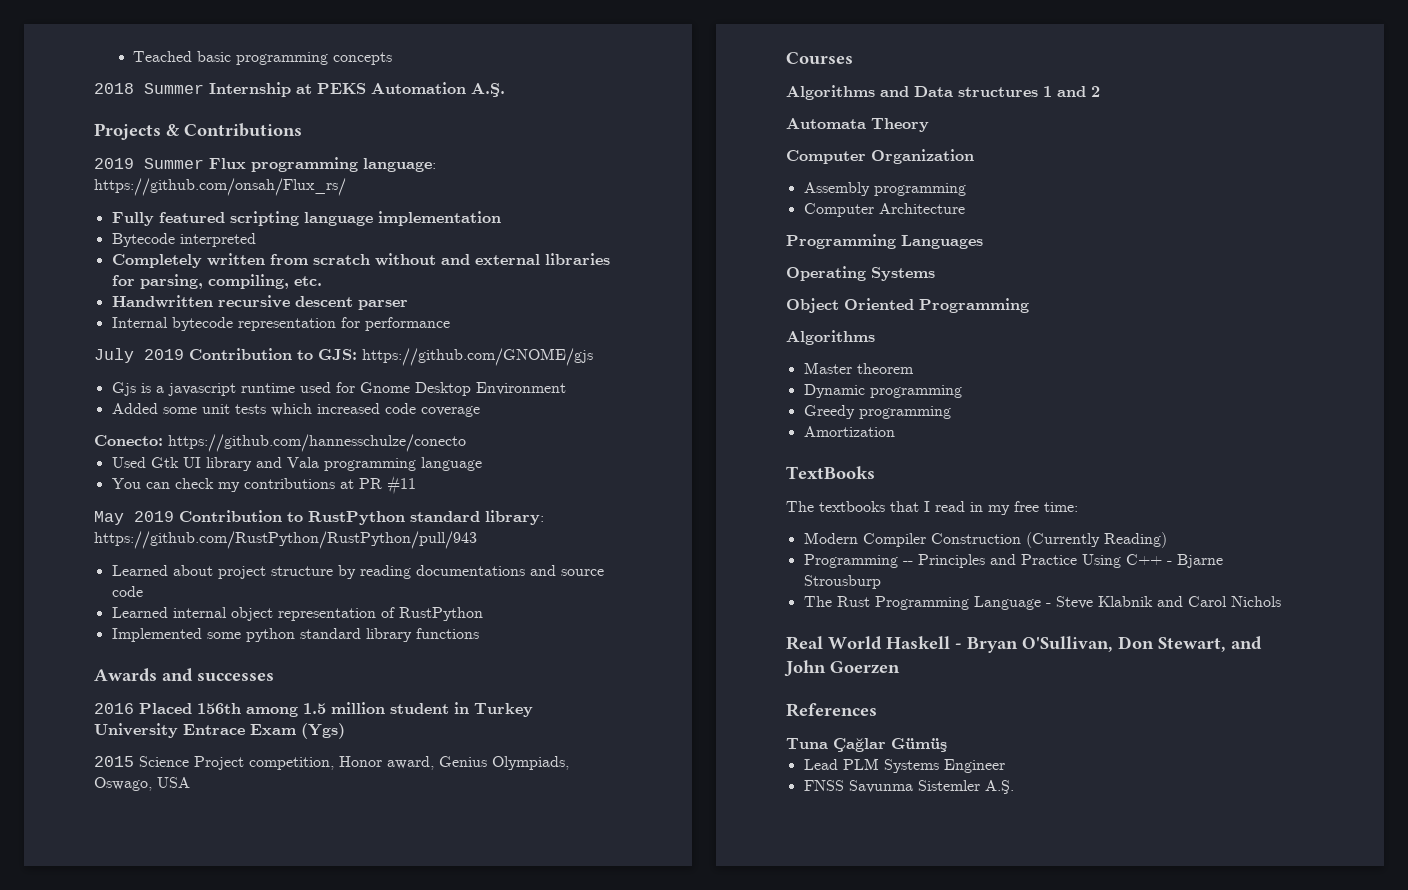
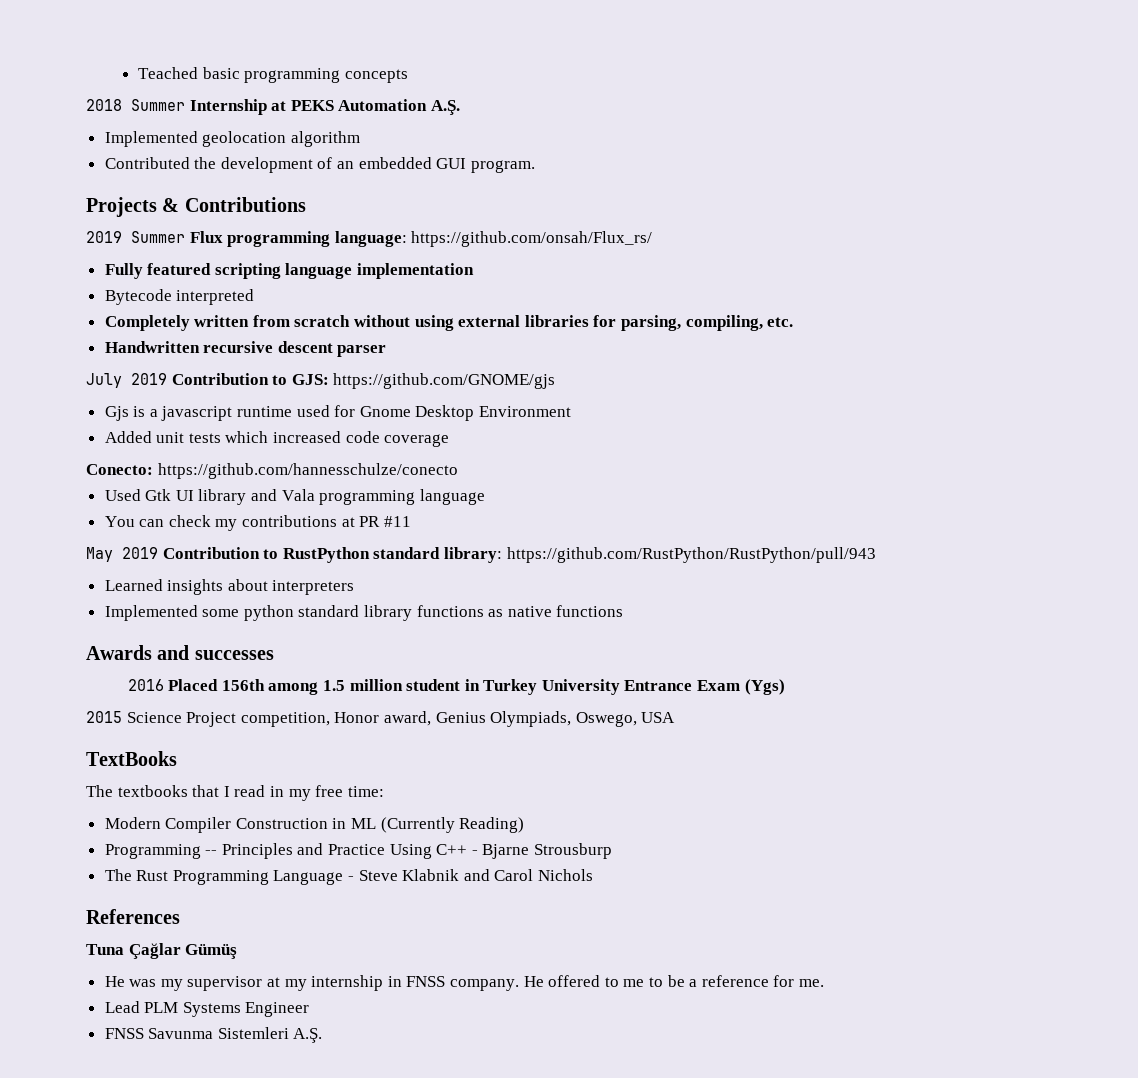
+ Implemented geolocation algorithm
+ Contributed the development of an embedded GUI program.
- Completely written from scratch without and external libraries for parsing, compiling, etc.
+ Completely written from scratch without using external libraries for parsing, compiling, etc.
- Internal bytecode representation for performance
- Added some unit tests which increased code coverage
+ Added unit tests which increased code coverage
- Learned about project structure by reading documentations and source code
- Learned internal object representation of RustPython
+ Learned insights about interpreters
- Implemented some python standard library functions
+ Implemented some python standard library functions as native functions
- 2016 Placed 156th among 1.5 million student in Turkey University Entrace Exam (Ygs)
+ 2016 Placed 156th among 1.5 million student in Turkey University Entrance Exam (Ygs)
- 2015 Science Project competition, Honor award, Genius Olympiads, Oswago, USA
+ 2015 Science Project competition, Honor award, Genius Olympiads, Oswego, USA
- Courses
- Algorithms and Data structures 1 and 2
- Automata Theory
- Computer Organization
- Assembly programming
- Computer Architecture
- Programming Languages
- Operating Systems
- Object Oriented Programming
- Algorithms
- Master theorem
- Dynamic programming
- Greedy programming
- Amortization
- Modern Compiler Construction (Currently Reading)
+ Modern Compiler Construction in ML (Currently Reading)
- Real World Haskell - Bryan O'Sullivan, Don Stewart, and John Goerzen
  References
  Tuna Çağlar Gümüş
+ He was my supervisor at my internship in FNSS company. He offered to me to be a reference for me.
- FNSS Savunma Sistemler A.Ş.
+ FNSS Savunma Sistemleri A.Ş.

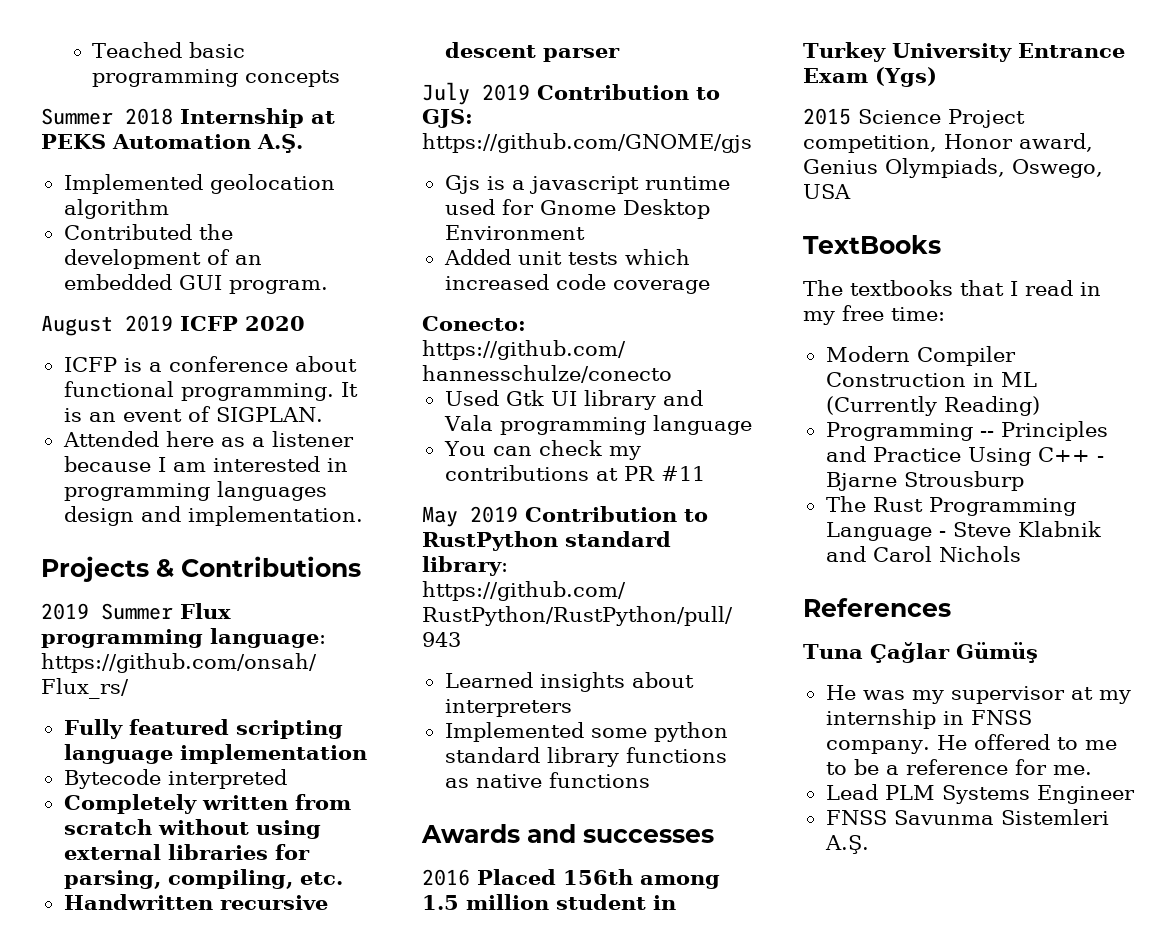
- 2018 Summer Internship at PEKS Automation A.Ş.
+ Summer 2018 Internship at PEKS Automation A.Ş.
+ August 2019 ICFP 2020
+ ICFP is a conference about functional programming. It is an event of SIGPLAN.
+ Attended here as a listener because I am interested in programming languages design and implementation.

